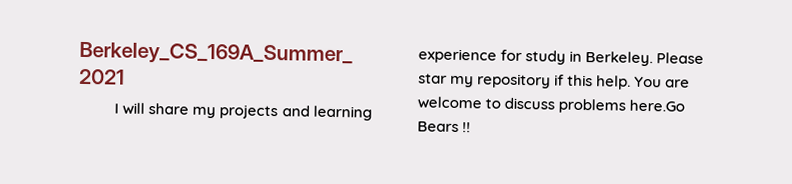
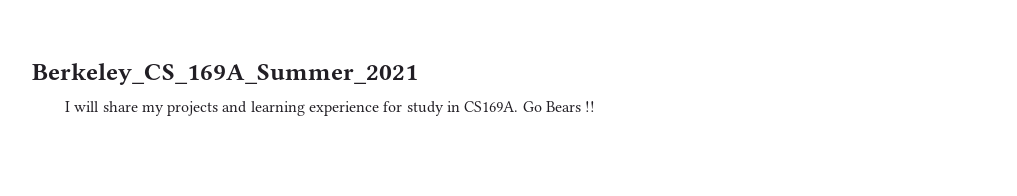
- I will share my projects and learning experience for study in Berkeley. Please star my repository if this help. You are welcome to discuss problems here.Go Bears !!
+ I will share my projects and learning experience for study in CS169A. Go Bears !!

